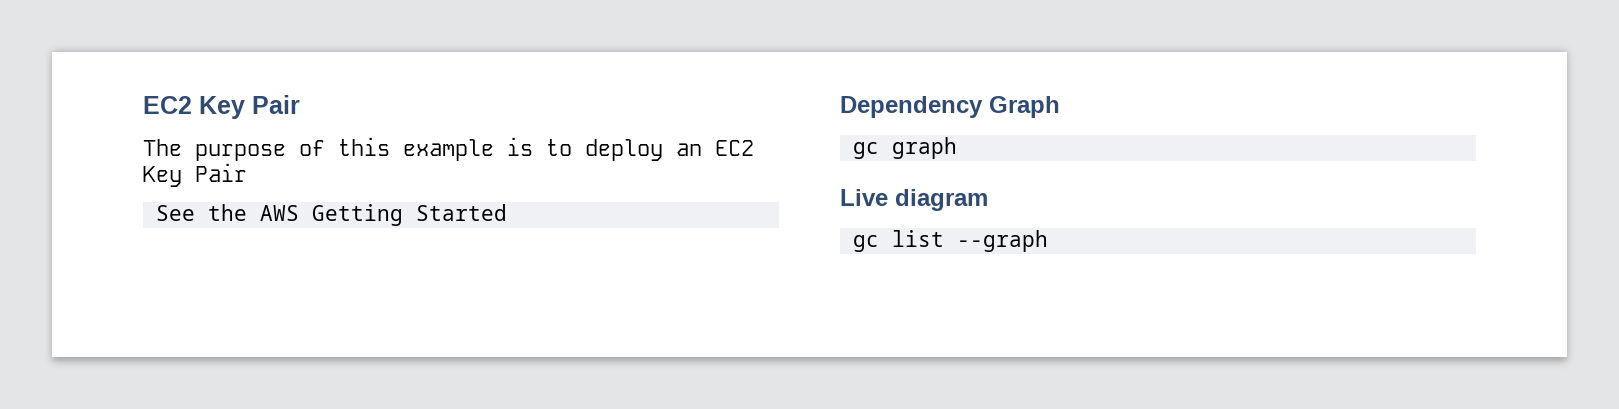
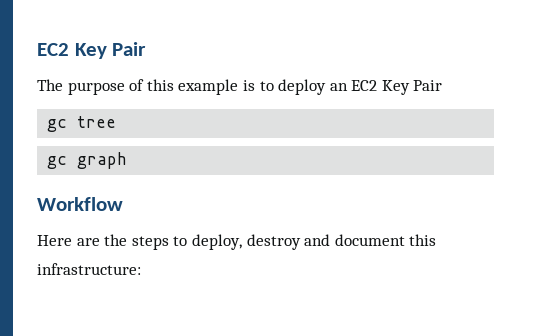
- See the AWS Getting Started
- Dependency Graph
+ gc tree
  gc graph
- Live diagram
- gc list --graph
+ Workflow
+ Here are the steps to deploy, destroy and document this infrastructure:

